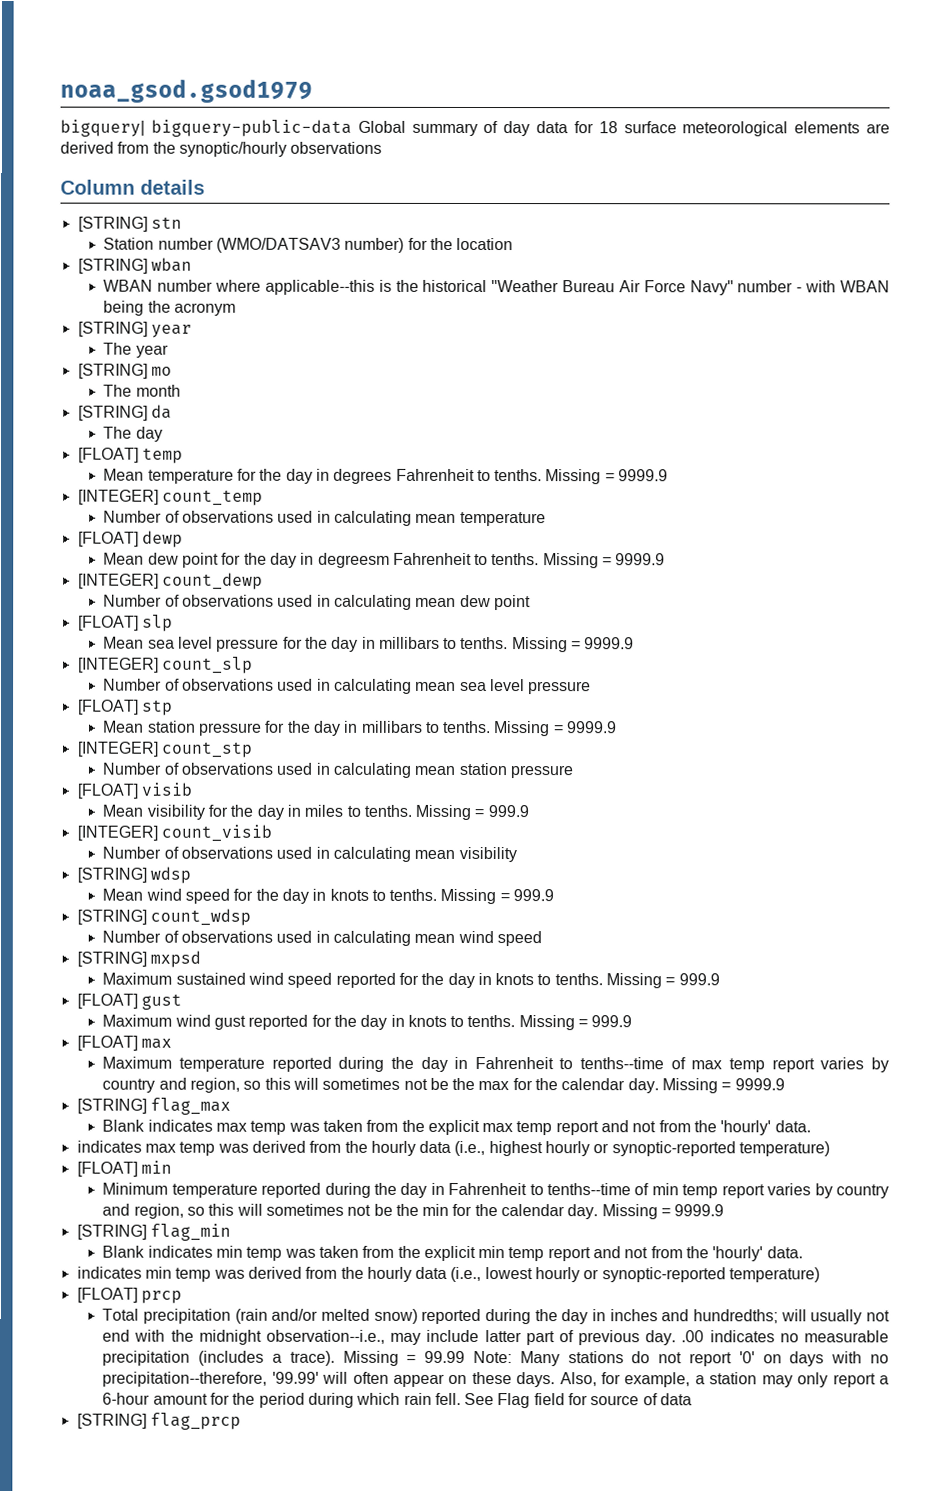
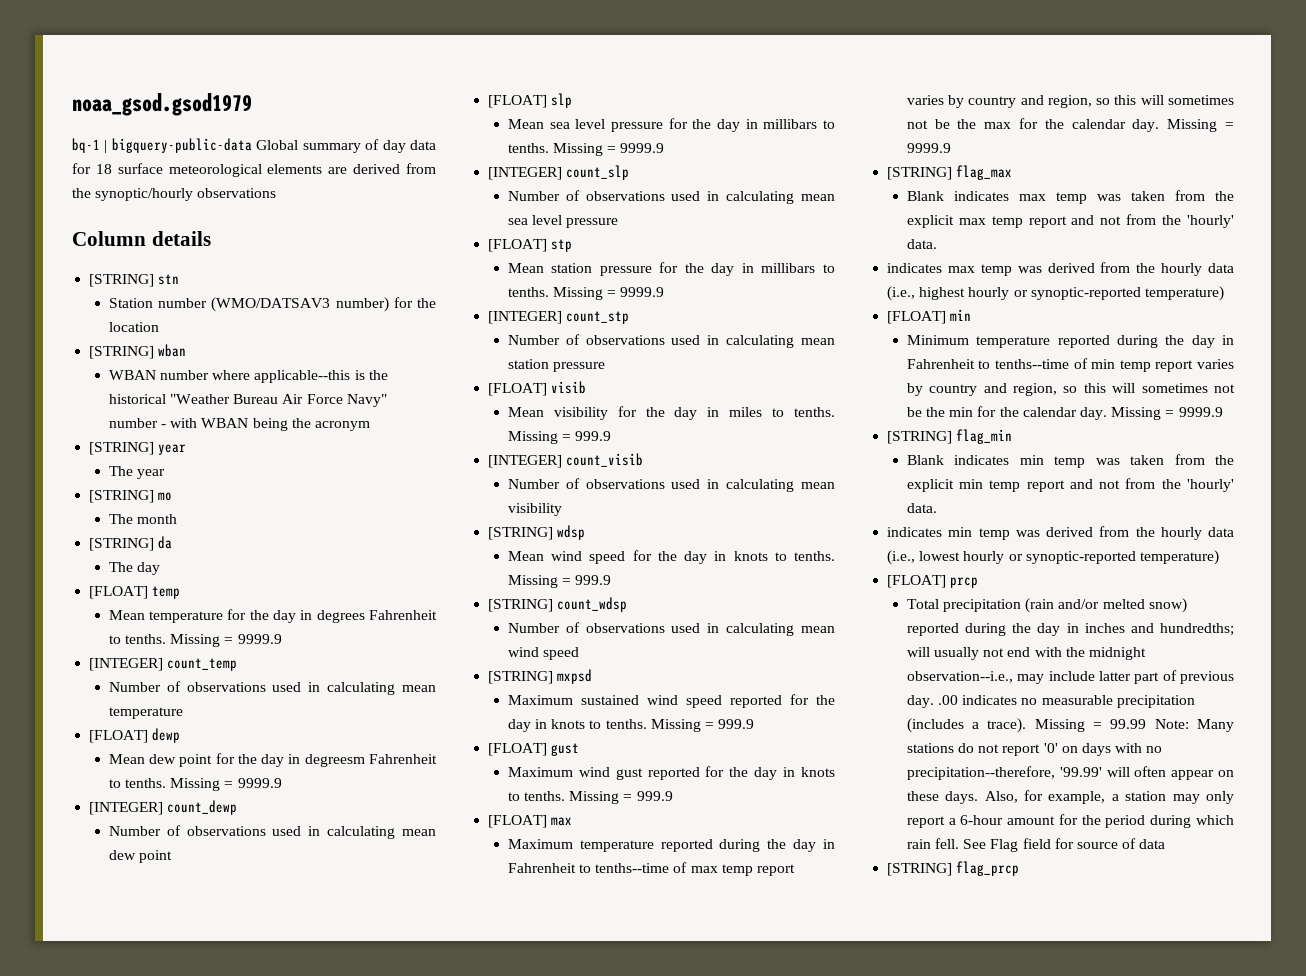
- bigquery| bigquery-public-data Global summary of day data for 18 surface meteorological elements are derived from the synoptic/hourly observations
+ bq-1 | bigquery-public-data Global summary of day data for 18 surface meteorological elements are derived from the synoptic/hourly observations

